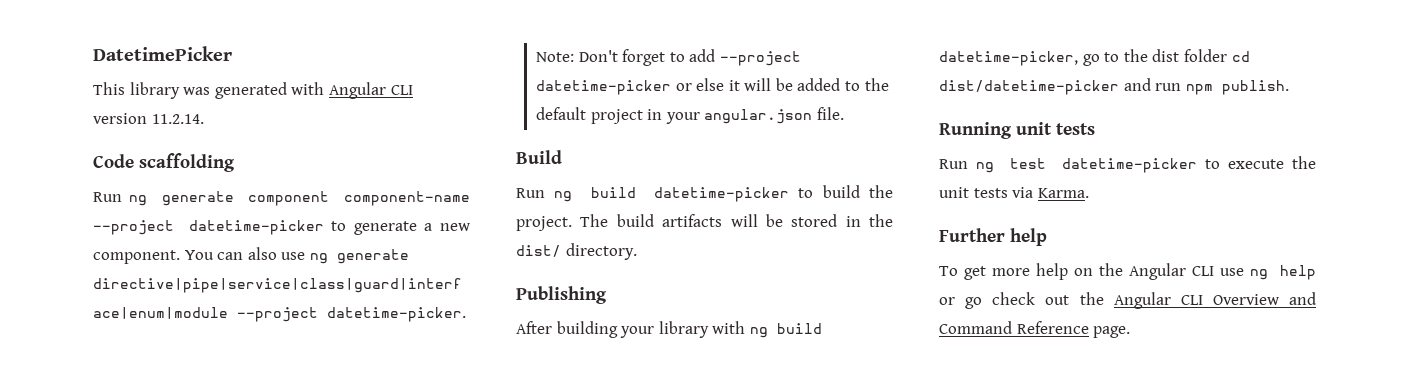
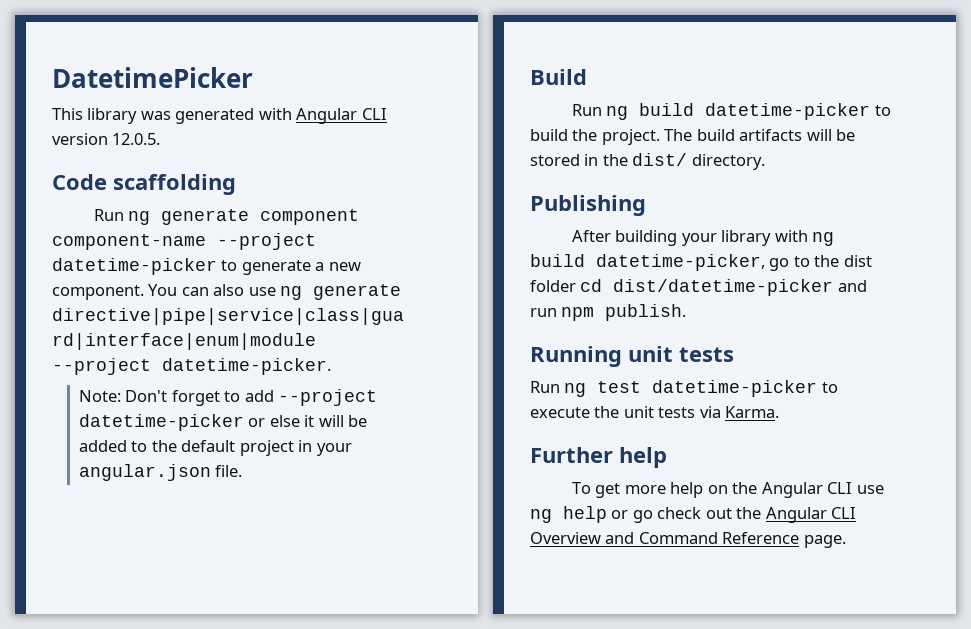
- This library was generated with Angular CLI version 11.2.14.
+ This library was generated with Angular CLI version 12.0.5.

